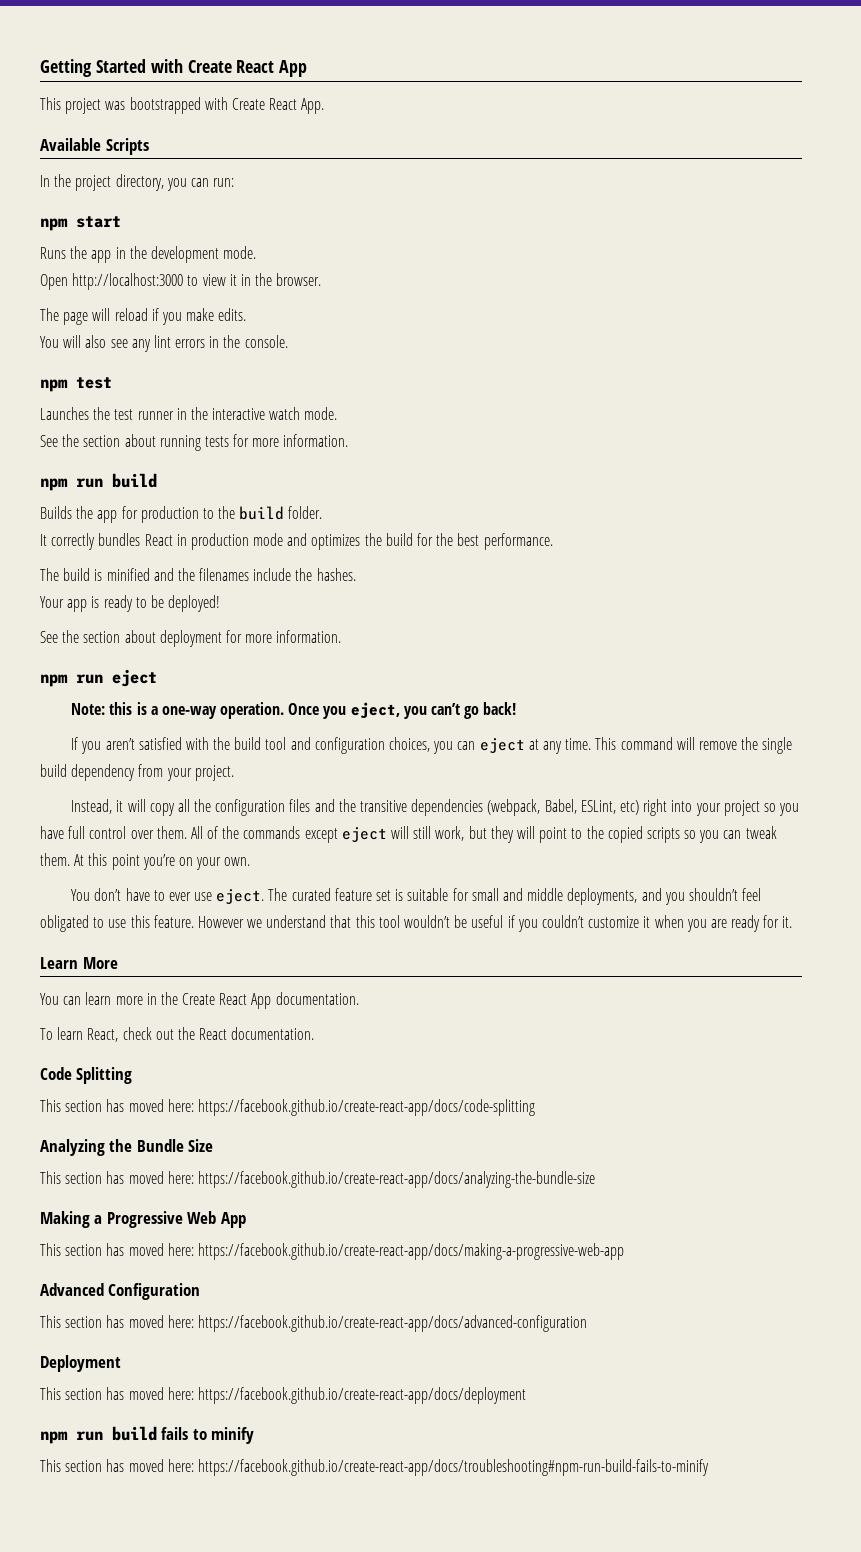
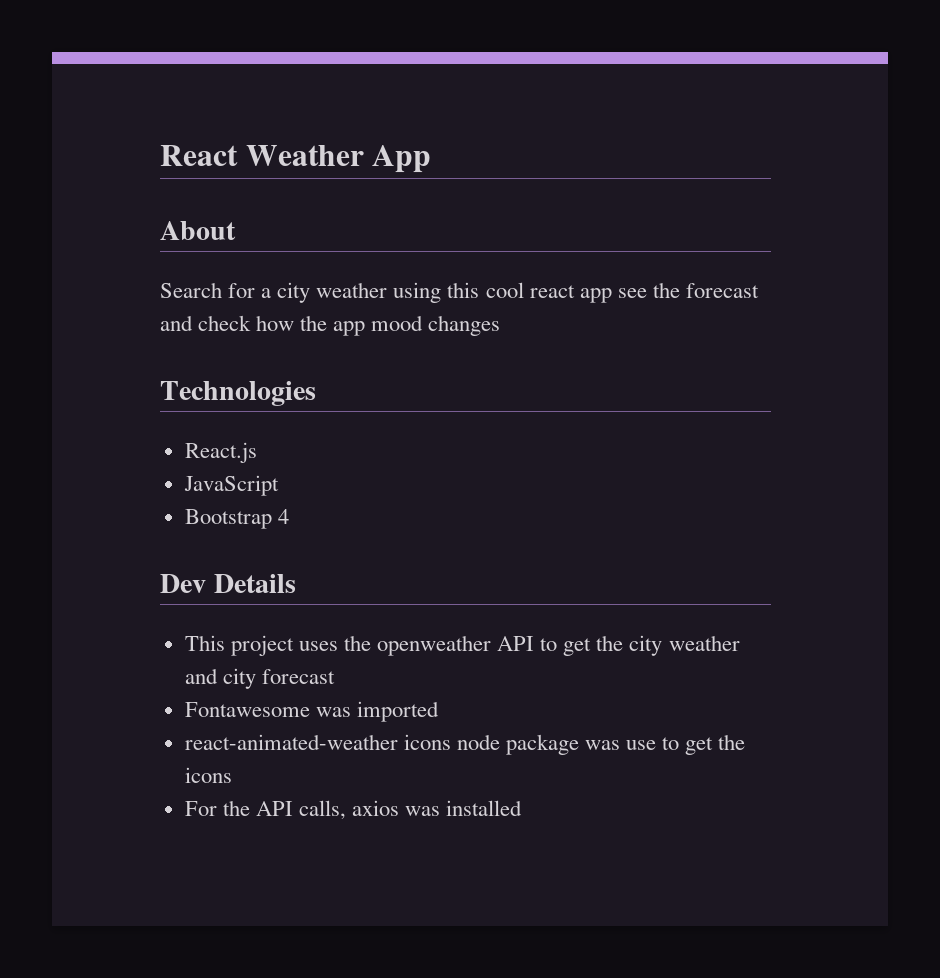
- Getting Started with Create React App
- This project was bootstrapped with Create React App.
- Available Scripts
- In the project directory, you can run:
- npm start
- Runs the app in the development mode.
- Open http://localhost:3000 to view it in the browser.
- The page will reload if you make edits.
- You will also see any lint errors in the console.
- npm test
- Launches the test runner in the interactive watch mode.
- See the section about running tests for more information.
- npm run build
- Builds the app for production to the build folder.
- It correctly bundles React in production mode and optimizes the build for the best performance.
- The build is minified and the filenames include the hashes.
- Your app is ready to be deployed!
- See the section about deployment for more information.
- npm run eject
- Note: this is a one-way operation. Once you eject, you can’t go back!
- If you aren’t satisfied with the build tool and configuration choices, you can eject at any time. This command will remove the single build dependency from your project.
- Instead, it will copy all the configuration files and the transitive dependencies (webpack, Babel, ESLint, etc) right into your project so you have full control over them. All of the commands except eject will still work, but they will point to the copied scripts so you can tweak them. At this point you’re on your own.
- You don’t have to ever use eject. The curated feature set is suitable for small and middle deployments, and you shouldn’t feel obligated to use this feature. However we understand that this tool wouldn’t be useful if you couldn’t customize it when you are ready for it.
- Learn More
- You can learn more in the Create React App documentation.
- To learn React, check out the React documentation.
- Code Splitting
- This section has moved here: https://facebook.github.io/create-react-app/docs/code-splitting
- Analyzing the Bundle Size
- This section has moved here: https://facebook.github.io/create-react-app/docs/analyzing-the-bundle-size
- Making a Progressive Web App
- This section has moved here: https://facebook.github.io/create-react-app/docs/making-a-progressive-web-app
- Advanced Configuration
- This section has moved here: https://facebook.github.io/create-react-app/docs/advanced-configuration
- Deployment
- This section has moved here: https://facebook.github.io/create-react-app/docs/deployment
- npm run build fails to minify
- This section has moved here: https://facebook.github.io/create-react-app/docs/troubleshooting#npm-run-build-fails-to-minify
+ React Weather App
+ About
+ Search for a city weather using this cool react app see the forecast and check how the app mood changes
+ Technologies
+ React.js
+ JavaScript
+ Bootstrap 4
+ Dev Details
+ This project uses the openweather API to get the city weather and city forecast
+ Fontawesome was imported
+ react-animated-weather icons node package was use to get the icons
+ For the API calls, axios was installed

